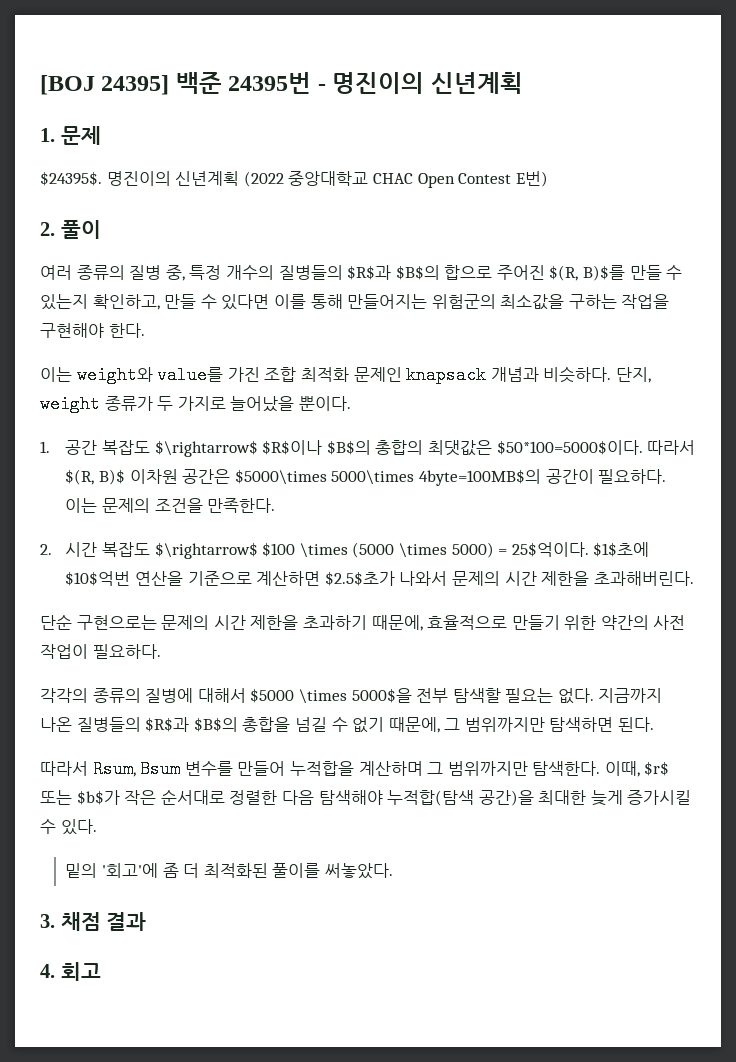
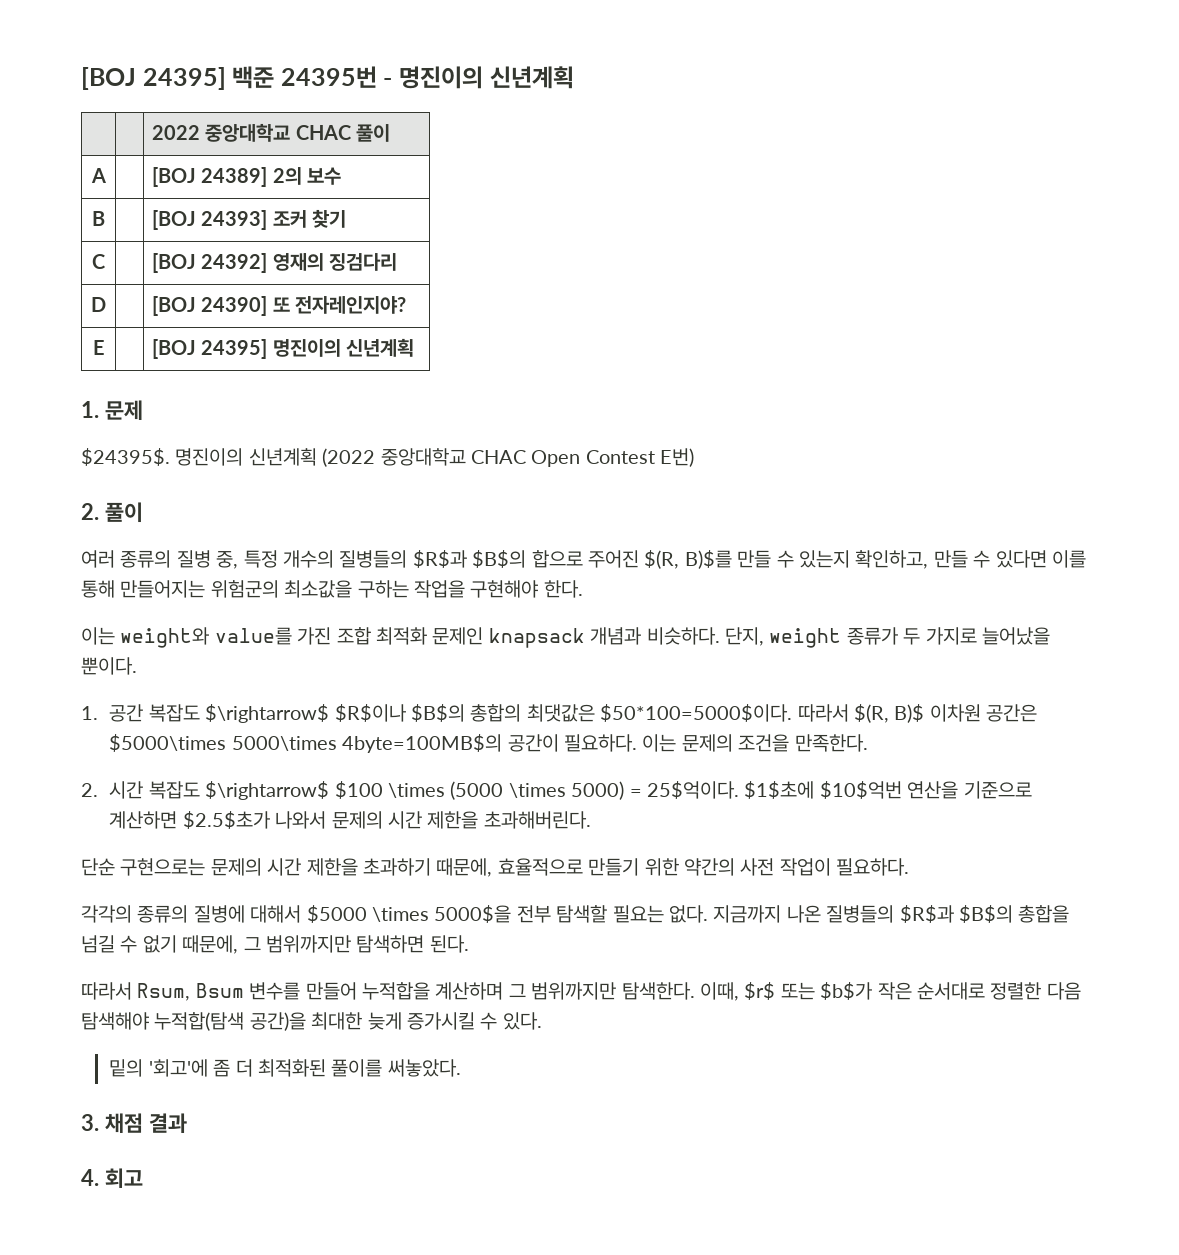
+ | | 2022 중앙대학교 CHAC 풀이
+ A | | [BOJ 24389] 2의 보수
+ B | | [BOJ 24393] 조커 찾기
+ C | | [BOJ 24392] 영재의 징검다리
+ D | | [BOJ 24390] 또 전자레인지야?
+ E | | [BOJ 24395] 명진이의 신년계획

